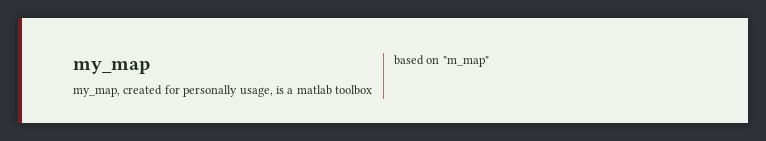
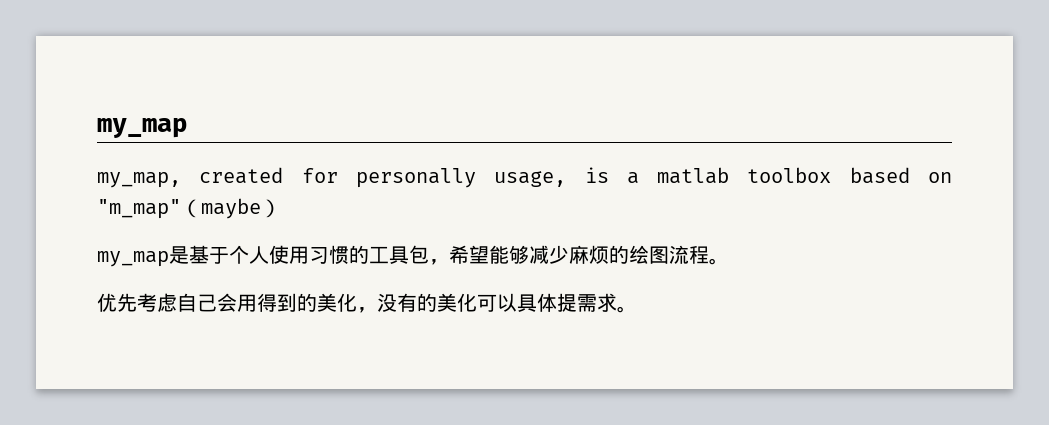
- my_map, created for personally usage, is a matlab toolbox based on "m_map"
+ my_map, created for personally usage, is a matlab toolbox based on "m_map"（maybe）
+ my_map是基于个人使用习惯的工具包，希望能够减少麻烦的绘图流程。
+ 优先考虑自己会用得到的美化，没有的美化可以具体提需求。

